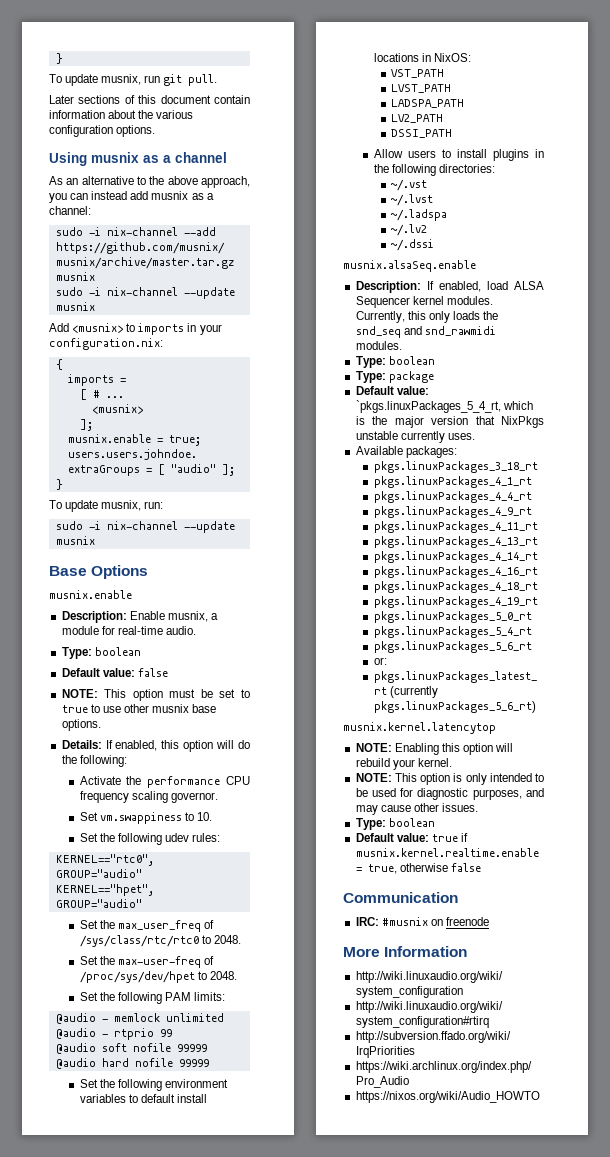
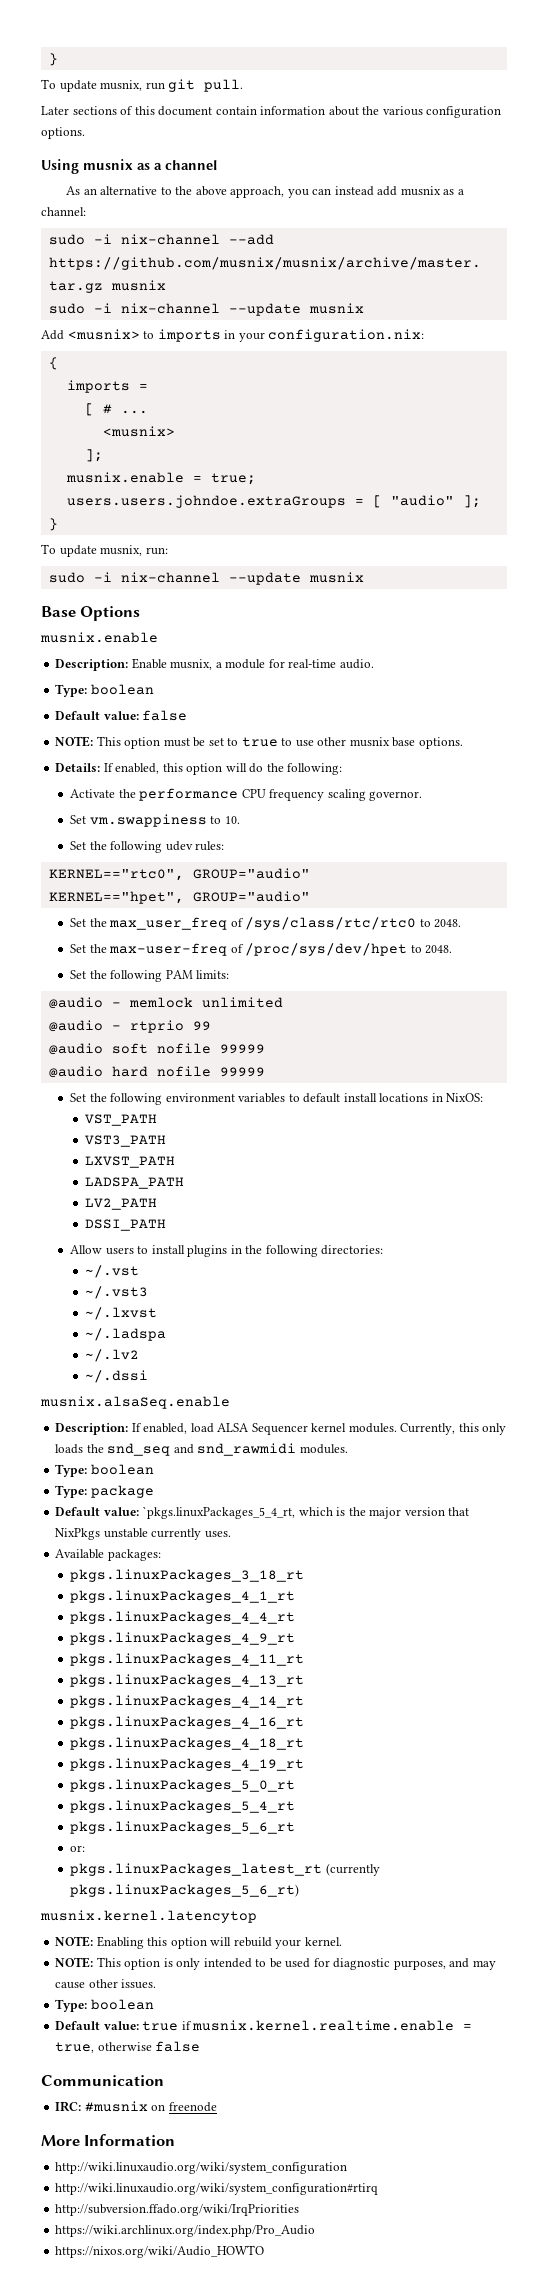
- LVST_PATH
+ VST3_PATH
+ LXVST_PATH
- ~/.lvst
+ ~/.vst3
+ ~/.lxvst

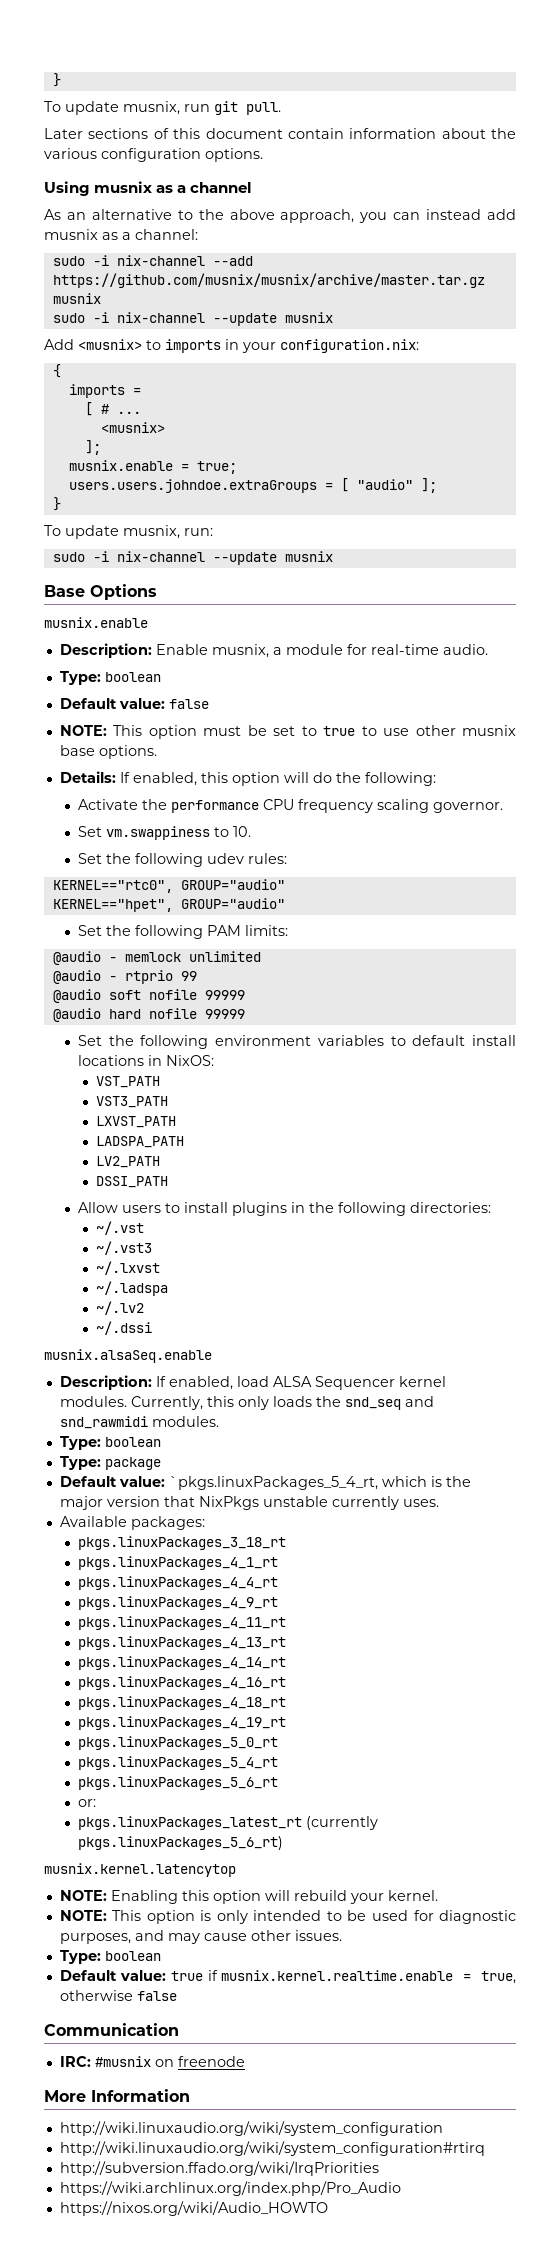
- Set the max_user_freq of /sys/class/rtc/rtc0 to 2048.
- Set the max-user-freq of /proc/sys/dev/hpet to 2048.

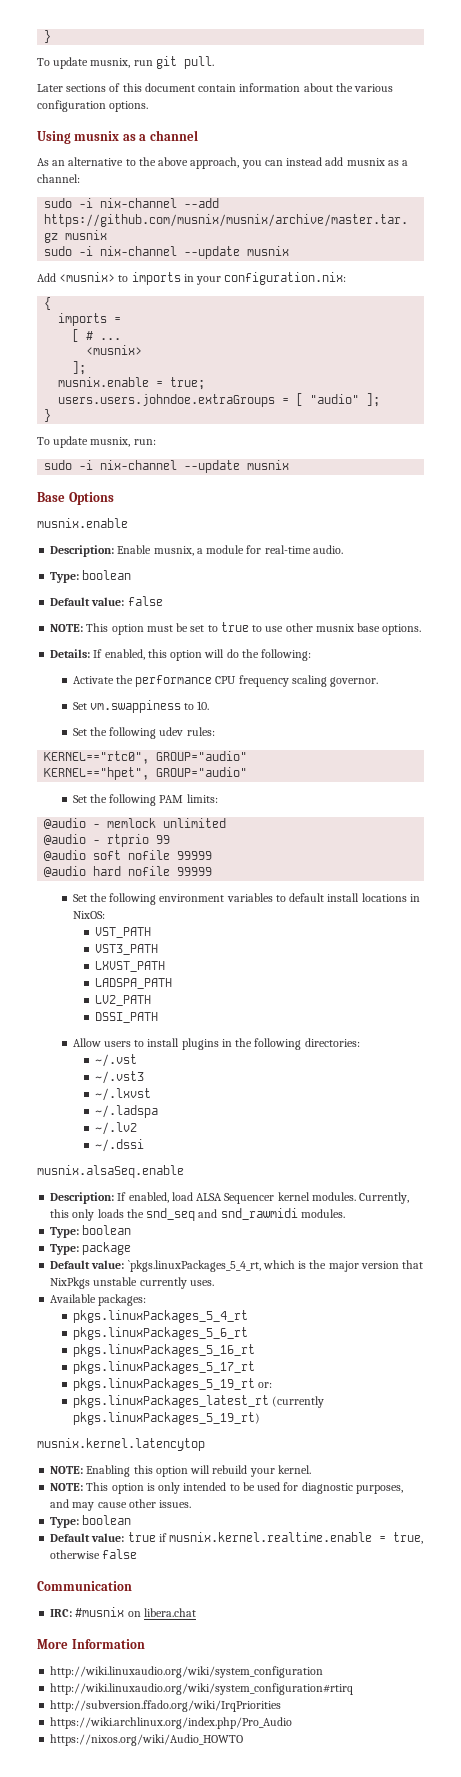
- pkgs.linuxPackages_3_18_rt
- pkgs.linuxPackages_4_1_rt
- pkgs.linuxPackages_4_4_rt
- pkgs.linuxPackages_4_9_rt
- pkgs.linuxPackages_4_11_rt
- pkgs.linuxPackages_4_13_rt
- pkgs.linuxPackages_4_14_rt
- pkgs.linuxPackages_4_16_rt
- pkgs.linuxPackages_4_18_rt
- pkgs.linuxPackages_4_19_rt
- pkgs.linuxPackages_5_0_rt
- or:
+ pkgs.linuxPackages_5_16_rt
+ pkgs.linuxPackages_5_17_rt
+ pkgs.linuxPackages_5_19_rt or:
- pkgs.linuxPackages_latest_rt (currently pkgs.linuxPackages_5_6_rt)
+ pkgs.linuxPackages_latest_rt (currently pkgs.linuxPackages_5_19_rt)
- IRC: #musnix on freenode
+ IRC: #musnix on libera.chat

